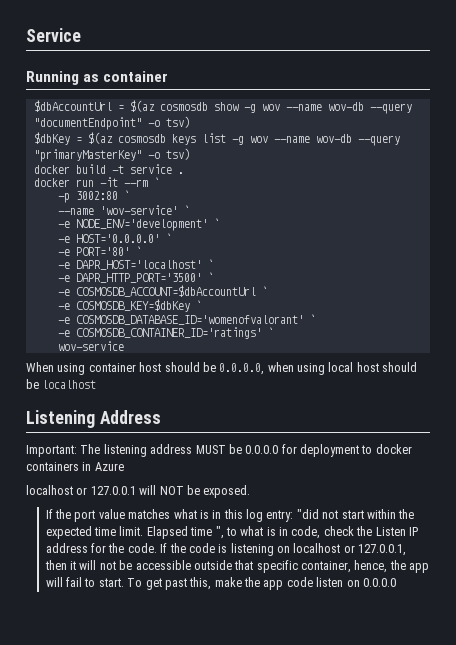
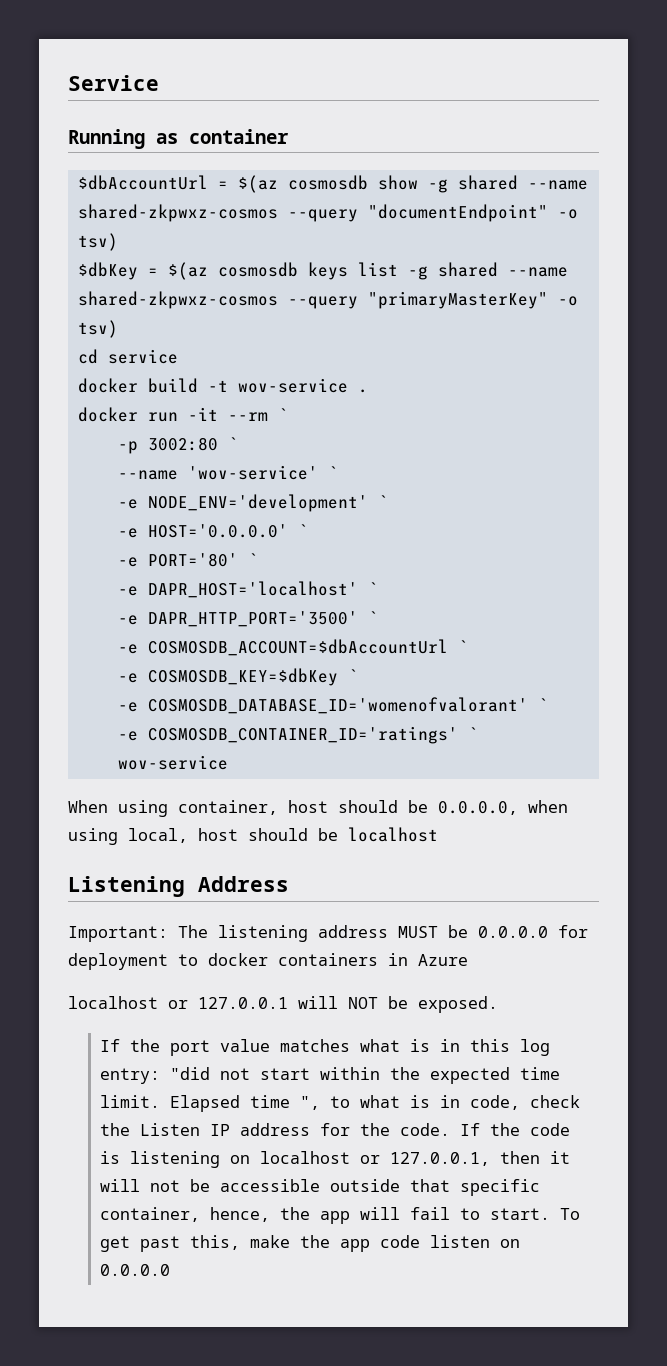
- $dbAccountUrl = $(az cosmosdb show -g wov --name wov-db --query "documentEndpoint" -o tsv)
+ $dbAccountUrl = $(az cosmosdb show -g shared --name shared-zkpwxz-cosmos --query "documentEndpoint" -o tsv)
- $dbKey = $(az cosmosdb keys list -g wov --name wov-db --query "primaryMasterKey" -o tsv)
+ $dbKey = $(az cosmosdb keys list -g shared --name shared-zkpwxz-cosmos --query "primaryMasterKey" -o tsv)
+ cd service
- docker build -t service .
+ docker build -t wov-service .
- When using container host should be 0.0.0.0, when using local host should be localhost
+ When using container, host should be 0.0.0.0, when using local, host should be localhost

